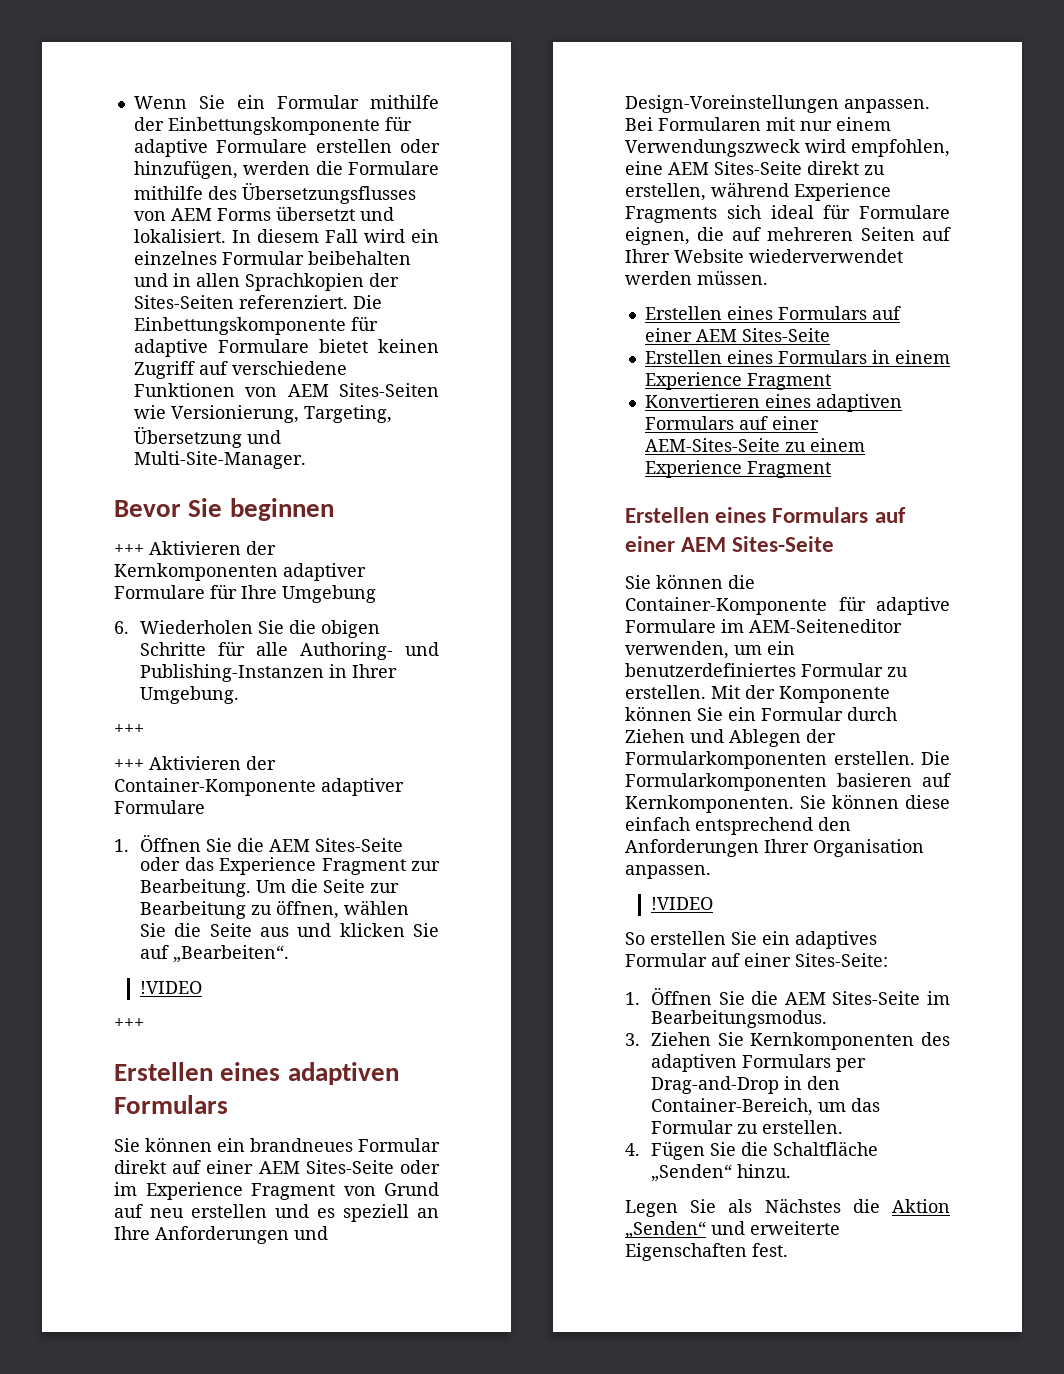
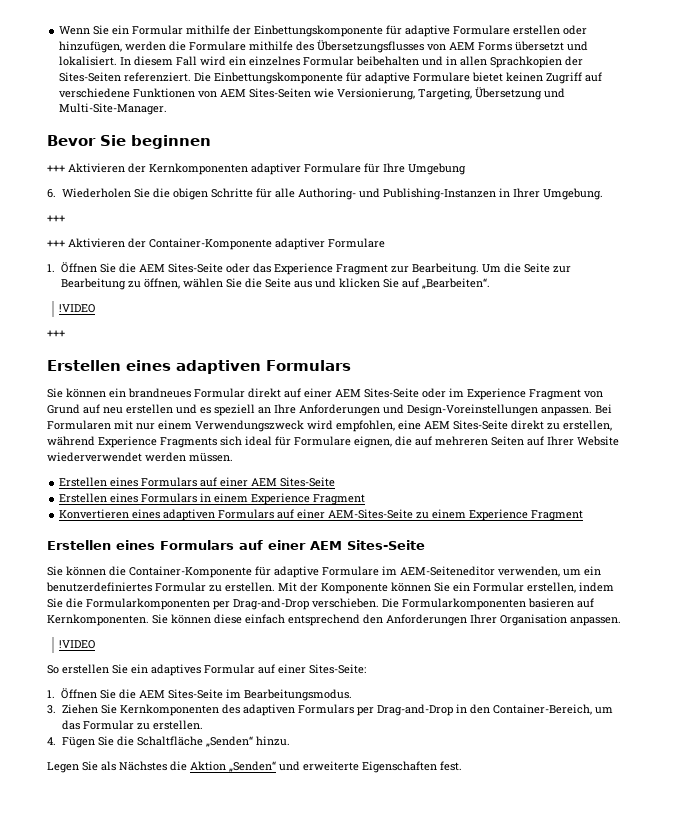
- Mit der Komponente können Sie ein Formular durch Ziehen und Ablegen der Formularkomponenten erstellen.
+ Mit der Komponente können Sie ein Formular erstellen, indem Sie die Formularkomponenten per Drag-and-Drop verschieben.

